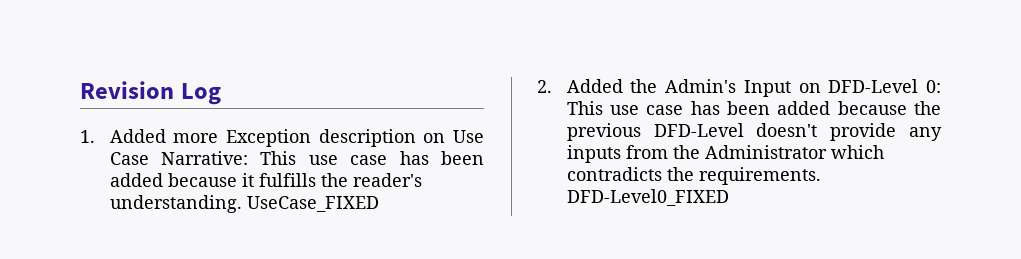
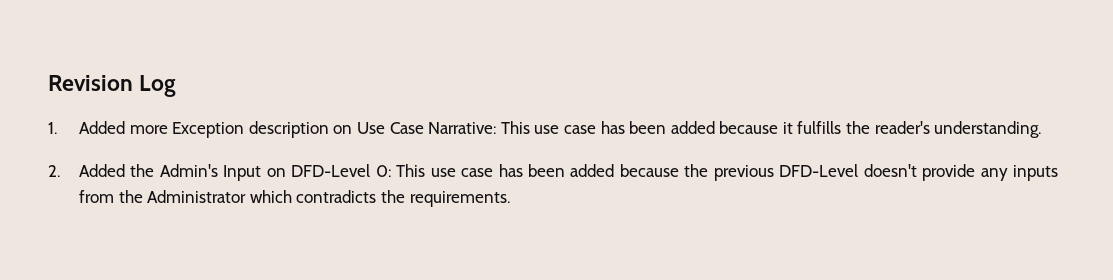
- UseCase_FIXED
- DFD-Level0_FIXED

